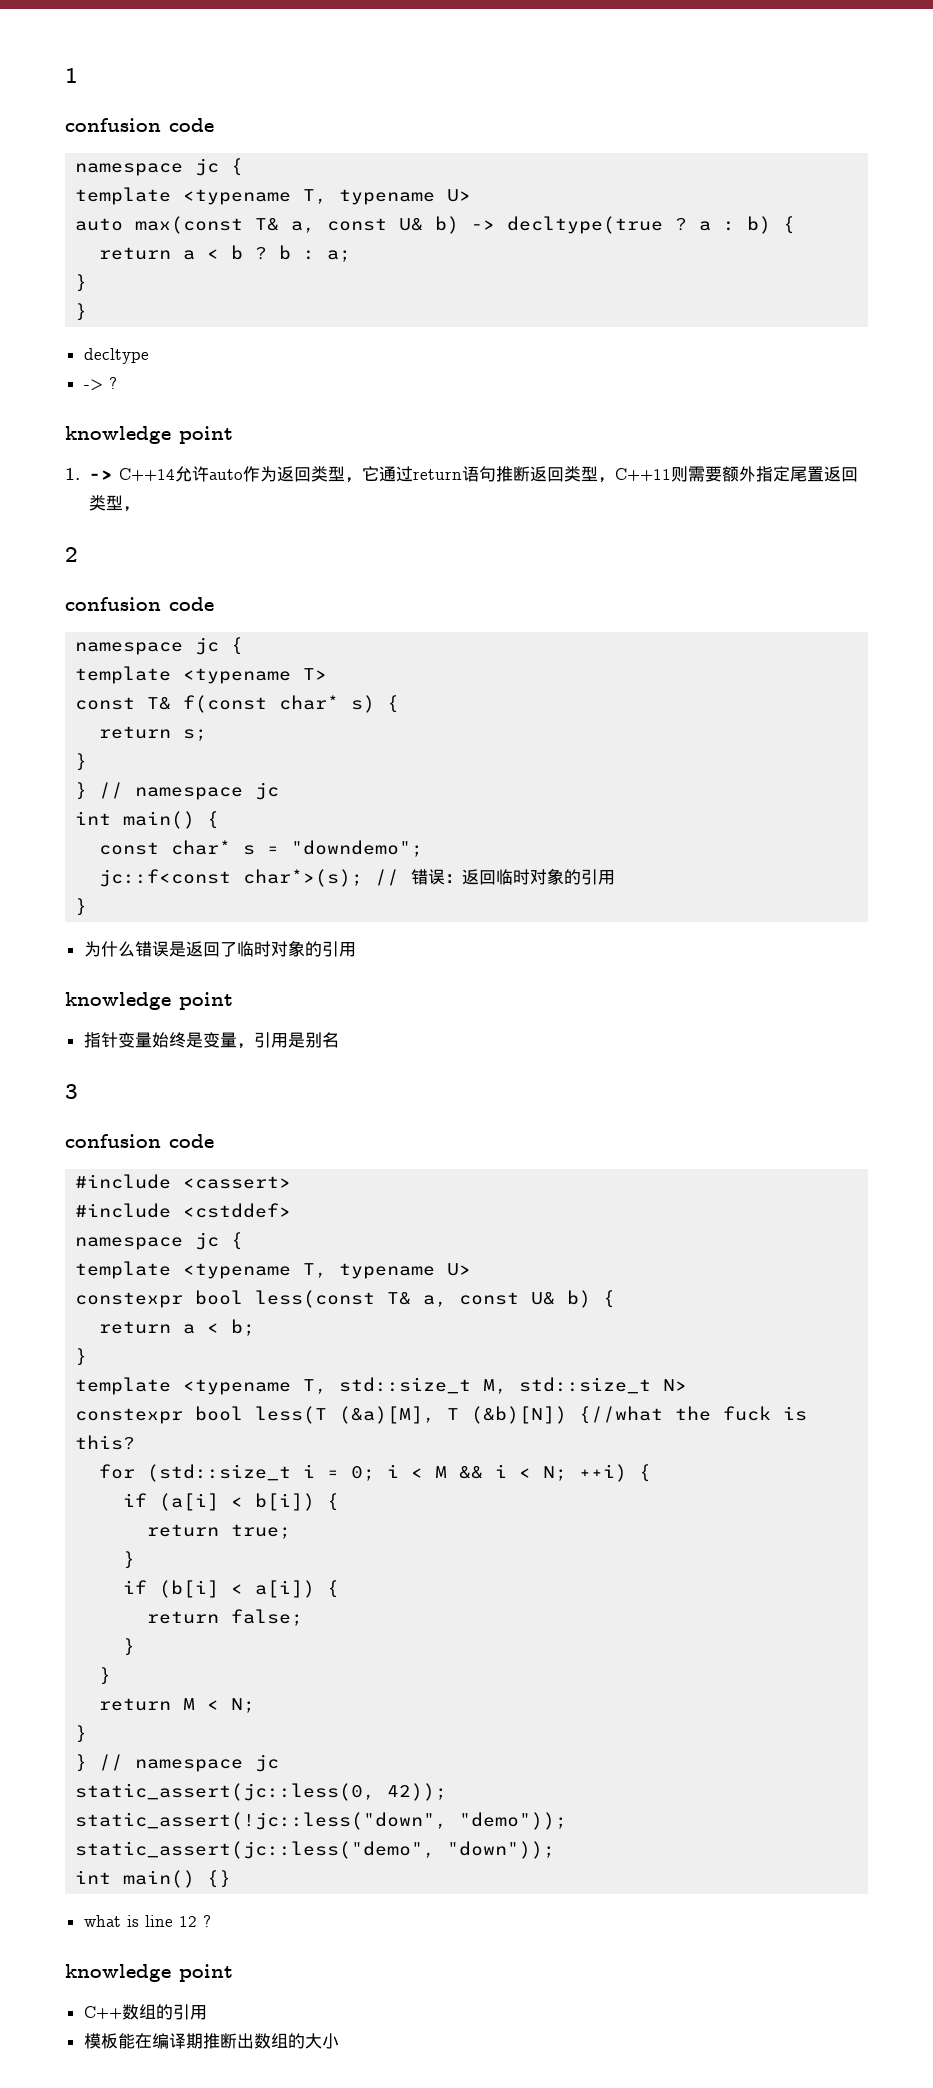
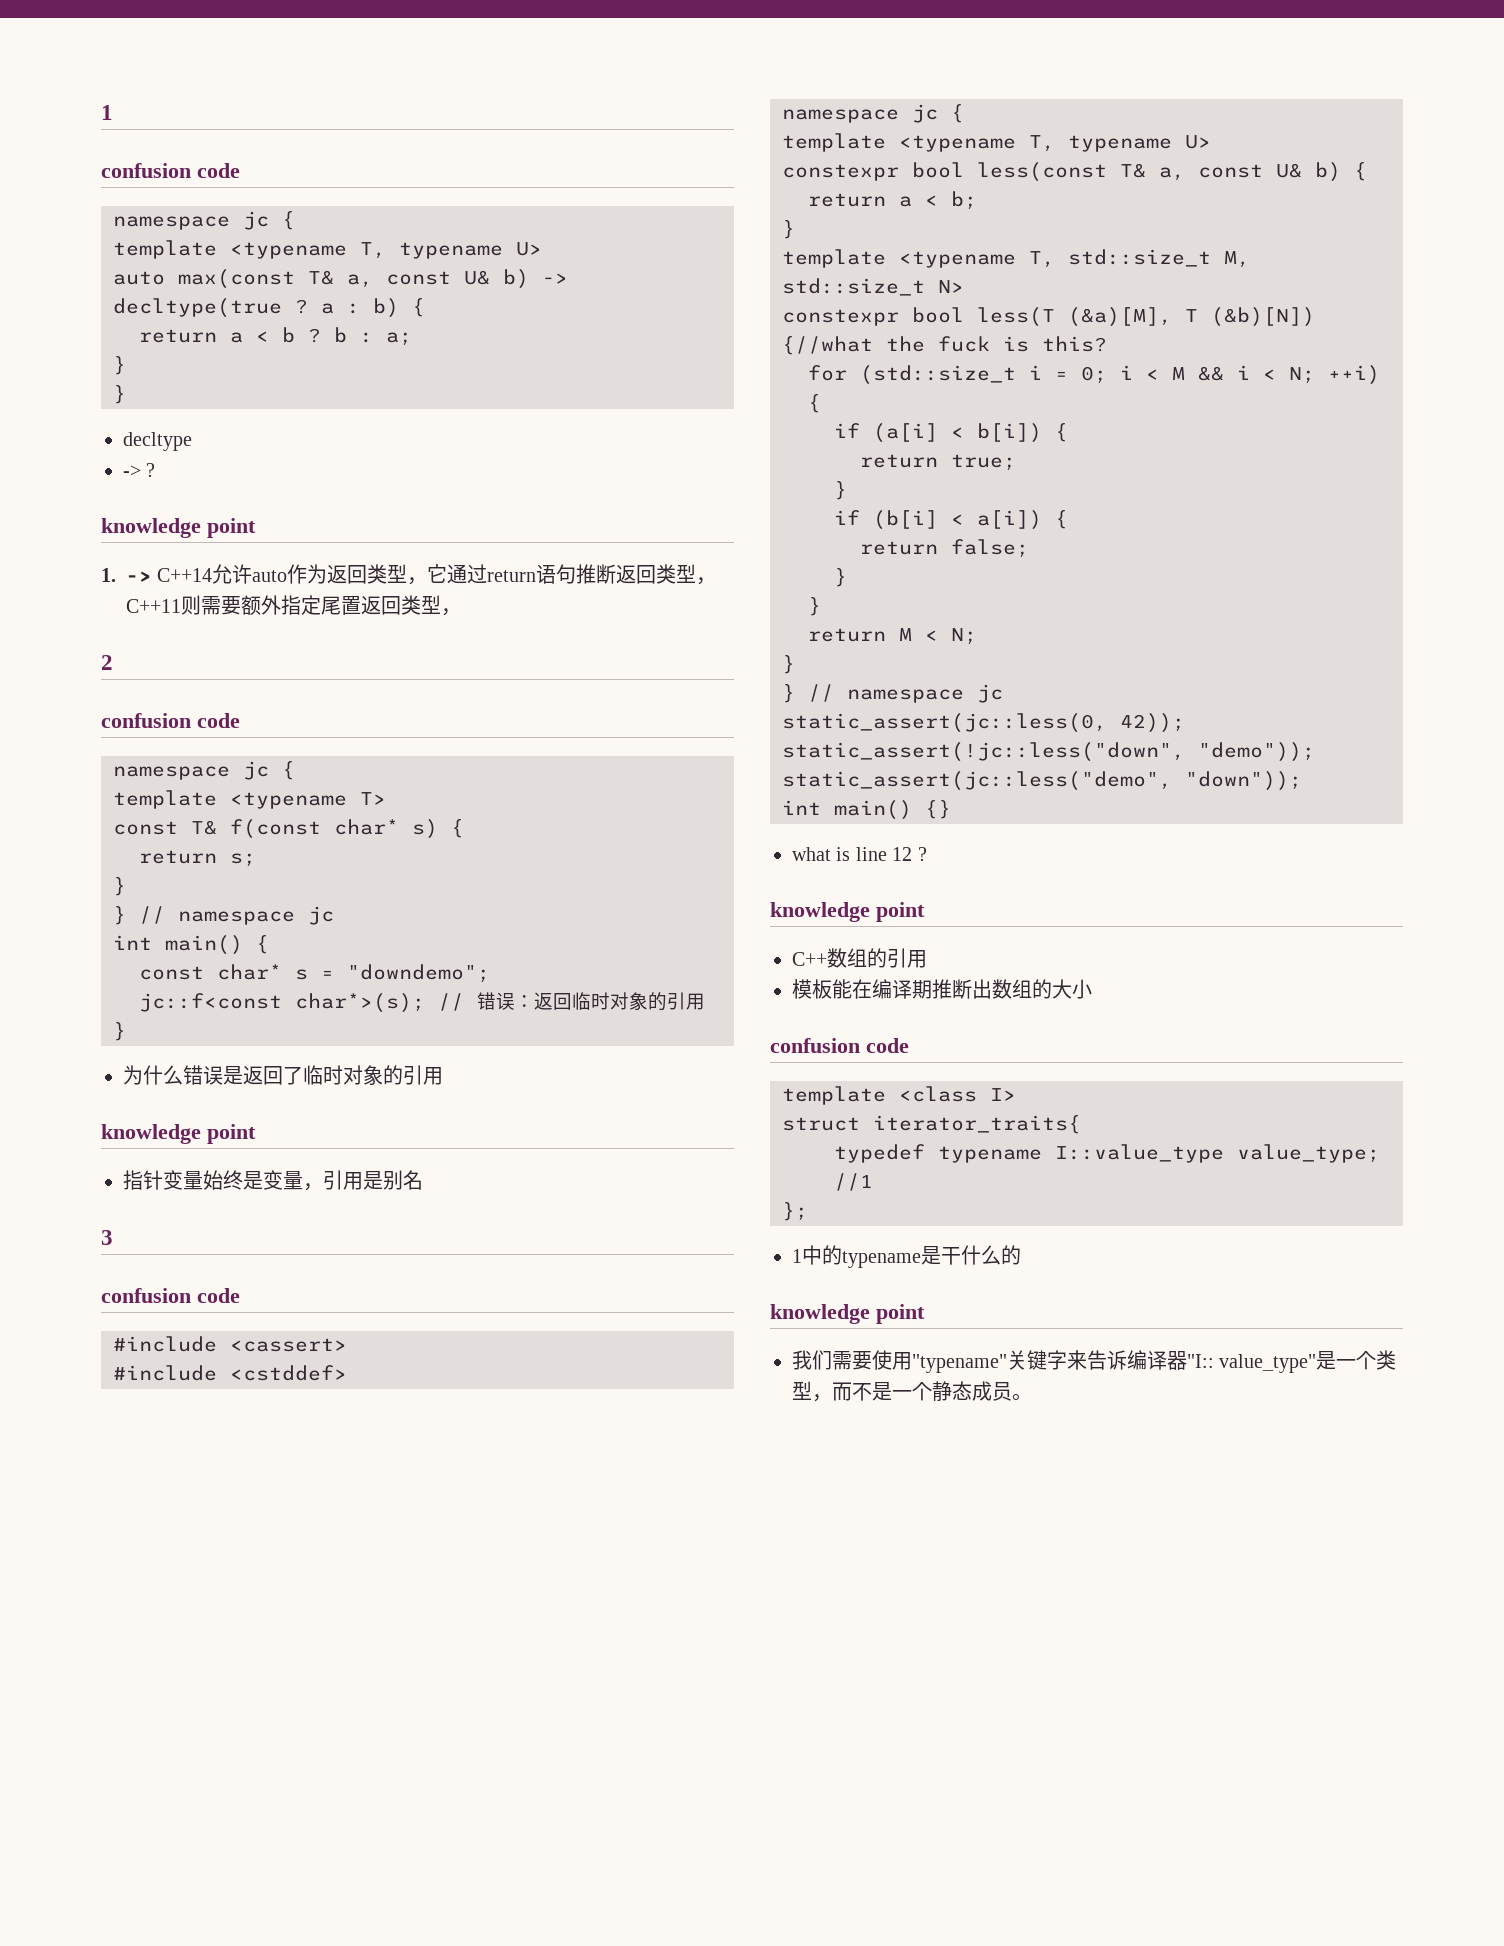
  模板能在编译期推断出数组的大小
+ confusion code
+ template <class I>
+ struct iterator_traits{
+ typedef typename I::value_type value_type; //1
+ };
+ 1中的typename是干什么的
+ knowledge point
+ 我们需要使用"typename"关键字来告诉编译器"I:: value_type"是一个类型，而不是一个静态成员。

